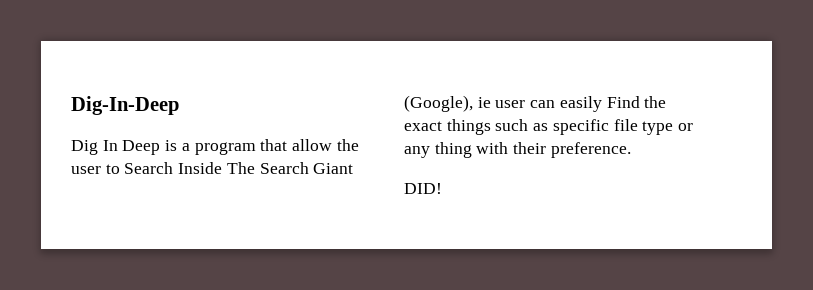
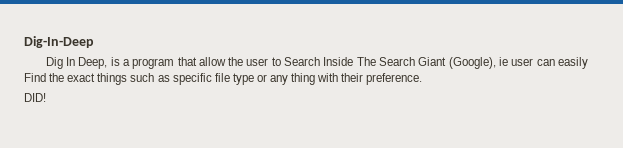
- Dig In Deep is a program that allow the user to Search Inside The Search Giant (Google), ie user can easily Find the exact things such as specific file type or any thing with their preference.
+ Dig In Deep, is a program that allow the user to Search Inside The Search Giant (Google), ie user can easily Find the exact things such as specific file type or any thing with their preference.

